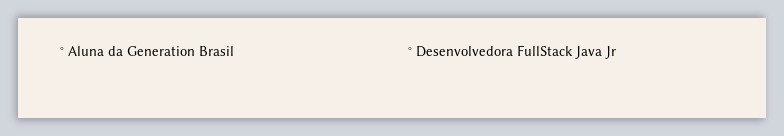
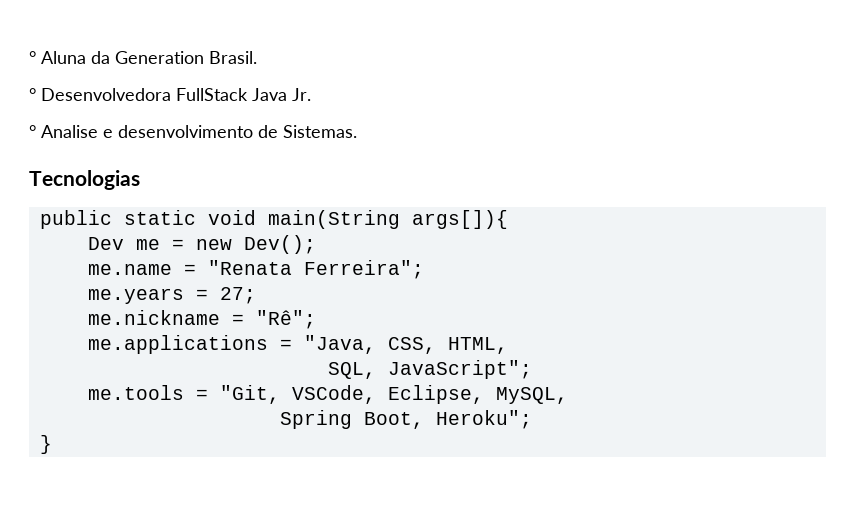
- ° Aluna da Generation Brasil
+ ° Aluna da Generation Brasil.
- ° Desenvolvedora FullStack Java Jr
+ ° Desenvolvedora FullStack Java Jr.
+ ° Analise e desenvolvimento de Sistemas.
+ Tecnologias
+ public static void main(String args[]){
+ Dev me = new Dev();
+ me.name = "Renata Ferreira";
+ me.years = 27;
+ me.nickname = "Rê";
+ me.applications = "Java, CSS, HTML,
+ SQL, JavaScript";
+ me.tools = "Git, VSCode, Eclipse, MySQL,
+ Spring Boot, Heroku";
+ }

